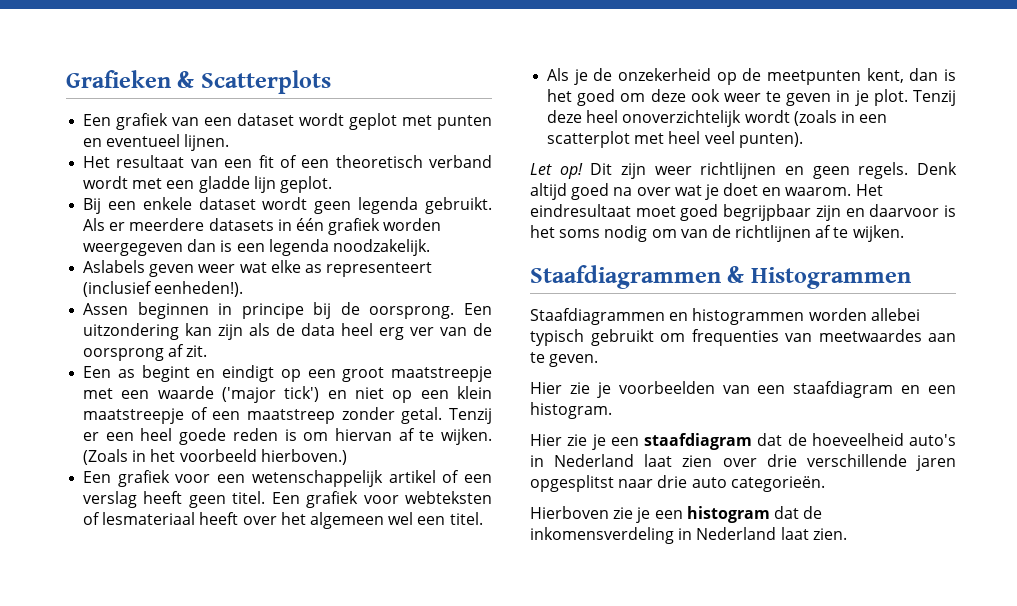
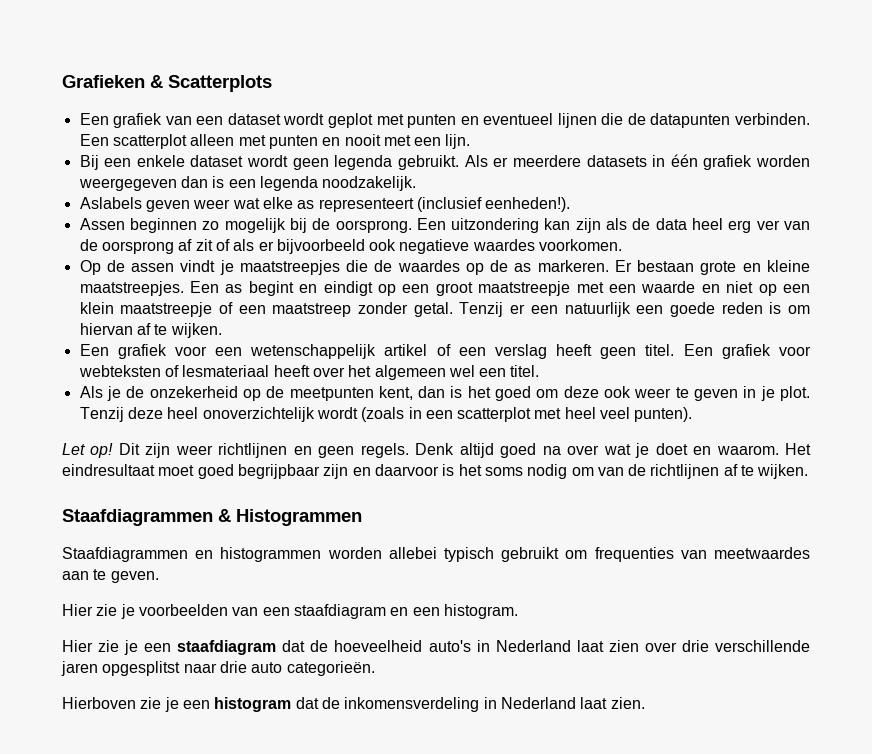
- Een grafiek van een dataset wordt geplot met punten en eventueel lijnen.
- Het resultaat van een fit of een theoretisch verband wordt met een gladde lijn geplot.
+ Een grafiek van een dataset wordt geplot met punten en eventueel lijnen die de datapunten verbinden. Een scatterplot alleen met punten en nooit met een lijn.
- Assen beginnen in principe bij de oorsprong.
+ Assen beginnen zo mogelijk bij de oorsprong.
- Een uitzondering kan zijn als de data heel erg ver van de oorsprong af zit.
- Een as begint en eindigt op een groot maatstreepje met een waarde ('major tick') en niet op een klein maatstreepje of een maatstreep zonder getal.
+ Een uitzondering kan zijn als de data heel erg ver van de oorsprong af zit of als er bijvoorbeeld ook negatieve waardes voorkomen.
+ Op de assen vindt je maatstreepjes die de waardes op de as markeren. Er bestaan grote en kleine maatstreepjes. Een as begint en eindigt op een groot maatstreepje met een waarde en niet op een klein maatstreepje of een maatstreep zonder getal.
- Tenzij er een heel goede reden is om hiervan af te wijken. (Zoals in het voorbeeld hierboven.)
+ Tenzij er een natuurlijk een goede reden is om hiervan af te wijken.

